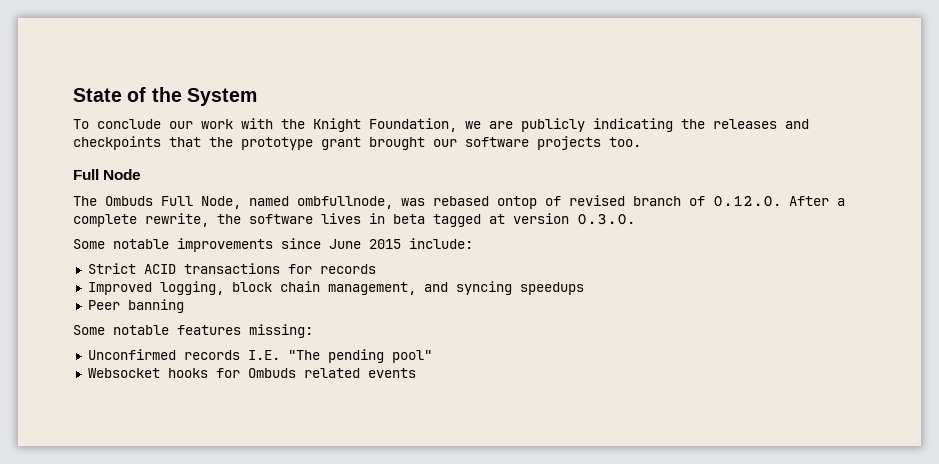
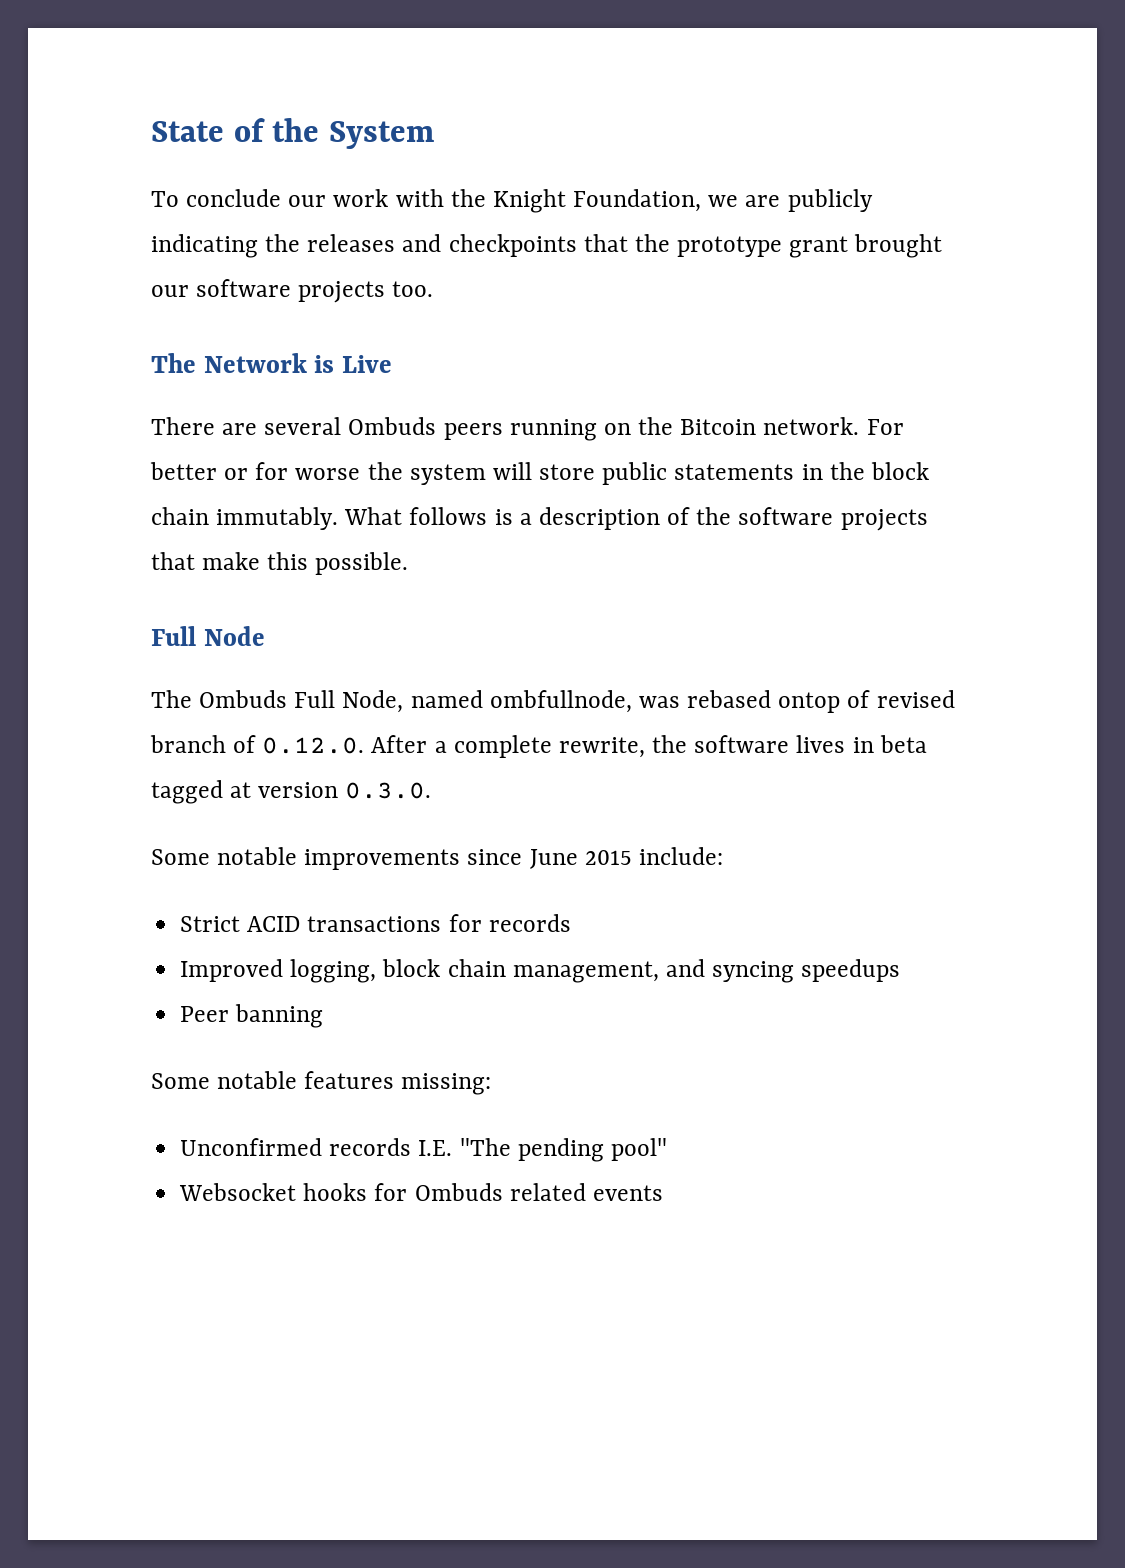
+ The Network is Live
+ There are several Ombuds peers running on the Bitcoin network. For better or for worse the system will store public statements in the block chain immutably. What follows is a description of the software projects that make this possible.

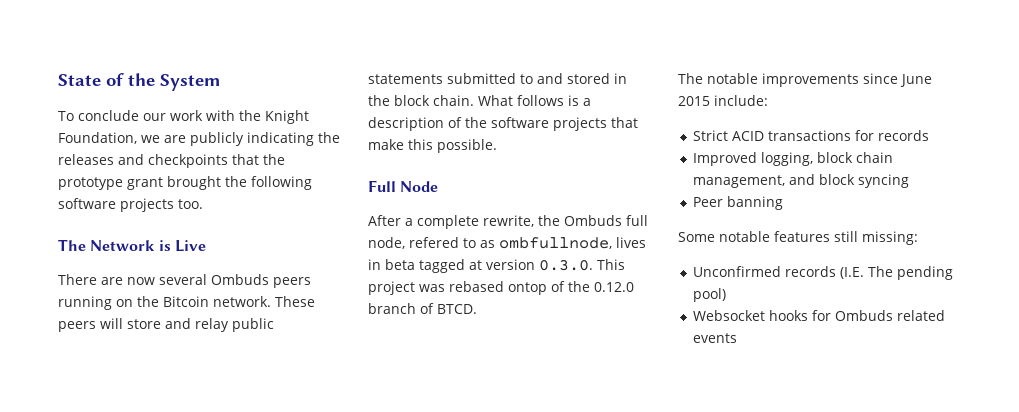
- To conclude our work with the Knight Foundation, we are publicly indicating the releases and checkpoints that the prototype grant brought our software projects too.
+ To conclude our work with the Knight Foundation, we are publicly indicating the releases and checkpoints that the prototype grant brought the following software projects too.
- There are several Ombuds peers running on the Bitcoin network.
+ There are now several Ombuds peers running on the Bitcoin network.
- For better or for worse the system will store public statements in the block chain immutably.
+ These peers will store and relay public statements submitted to and stored in the block chain.
- The Ombuds Full Node, named ombfullnode, was rebased ontop of revised branch of 0.12.0. After a complete rewrite, the software lives in beta tagged at version 0.3.0.
- Some notable improvements since June 2015 include:
+ After a complete rewrite, the Ombuds full node, refered to as ombfullnode, lives in beta tagged at version 0.3.0. This project was rebased ontop of the 0.12.0 branch of BTCD.
+ The notable improvements since June 2015 include:
- Improved logging, block chain management, and syncing speedups
+ Improved logging, block chain management, and block syncing
- Some notable features missing:
+ Some notable features still missing:
- Unconfirmed records I.E. "The pending pool"
+ Unconfirmed records (I.E. The pending pool)

